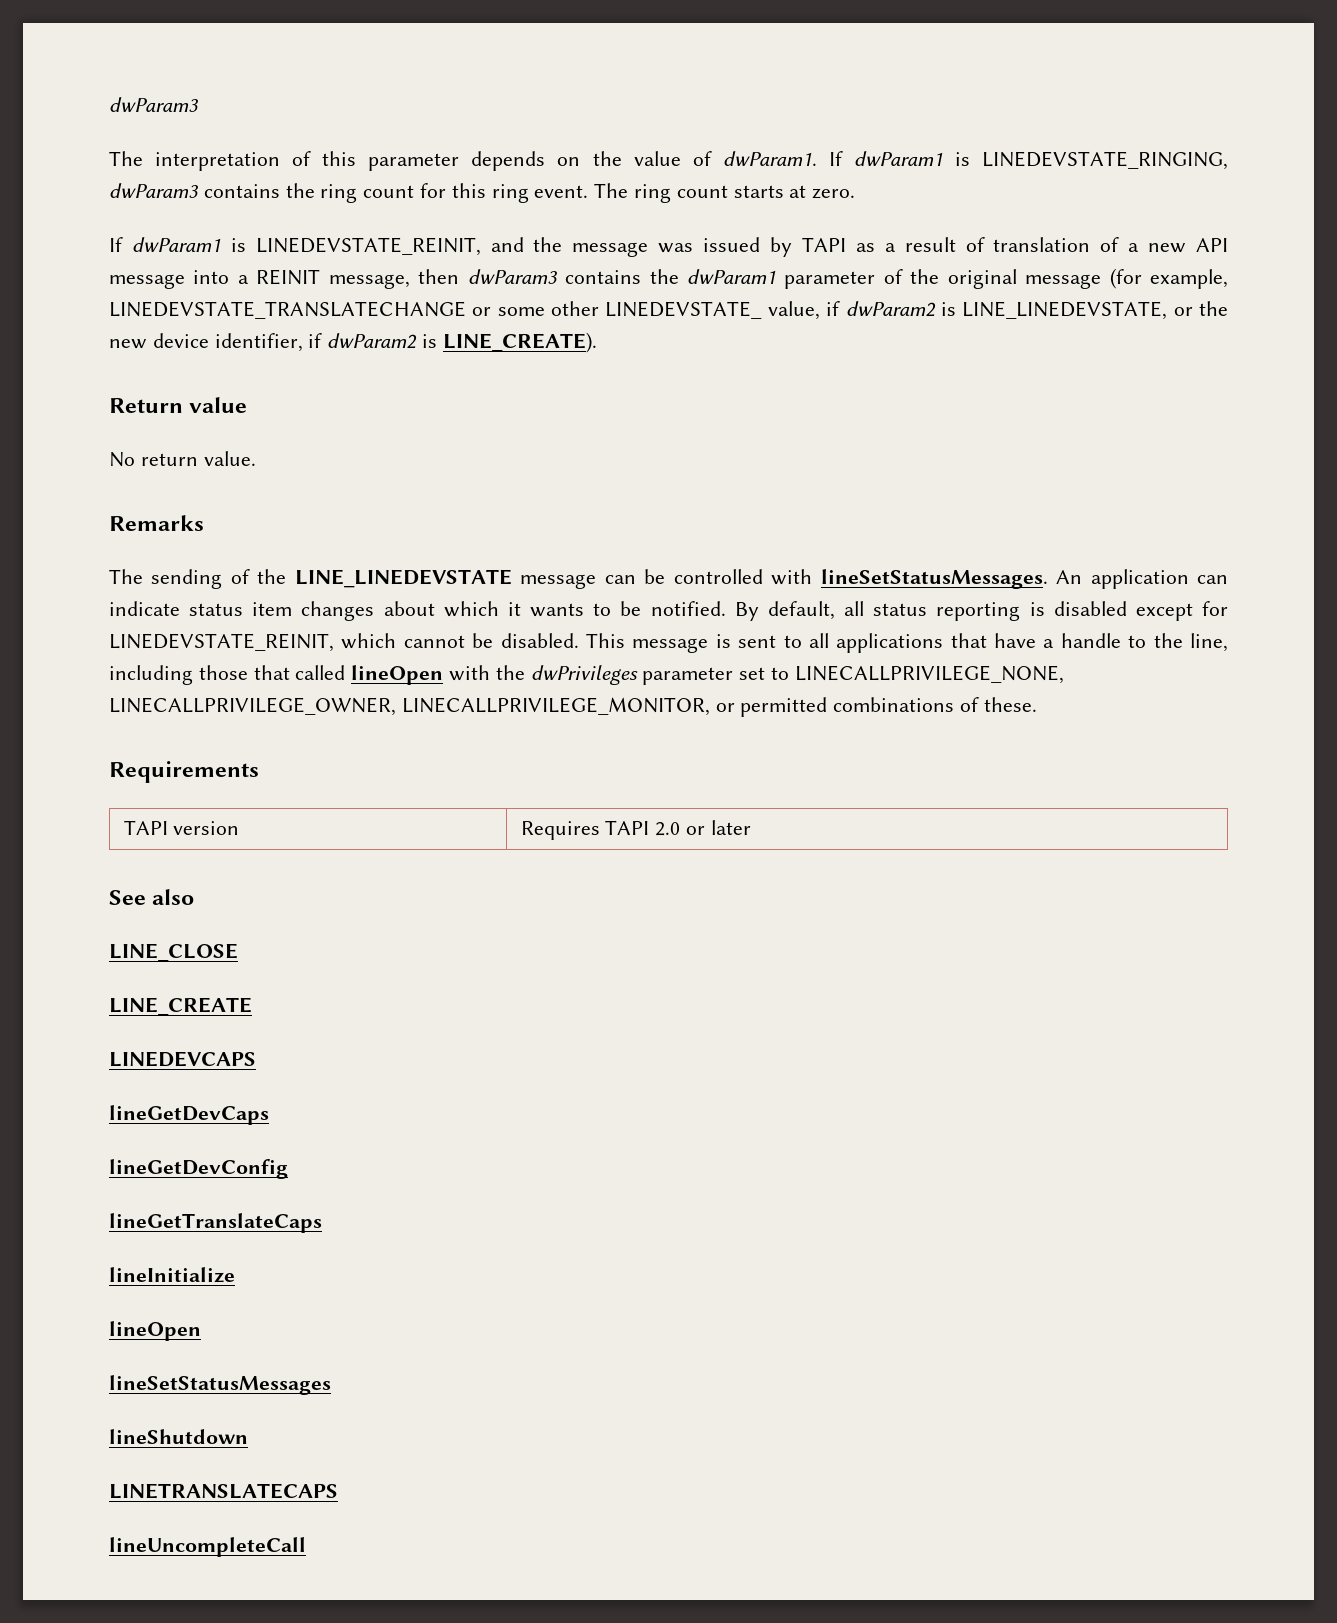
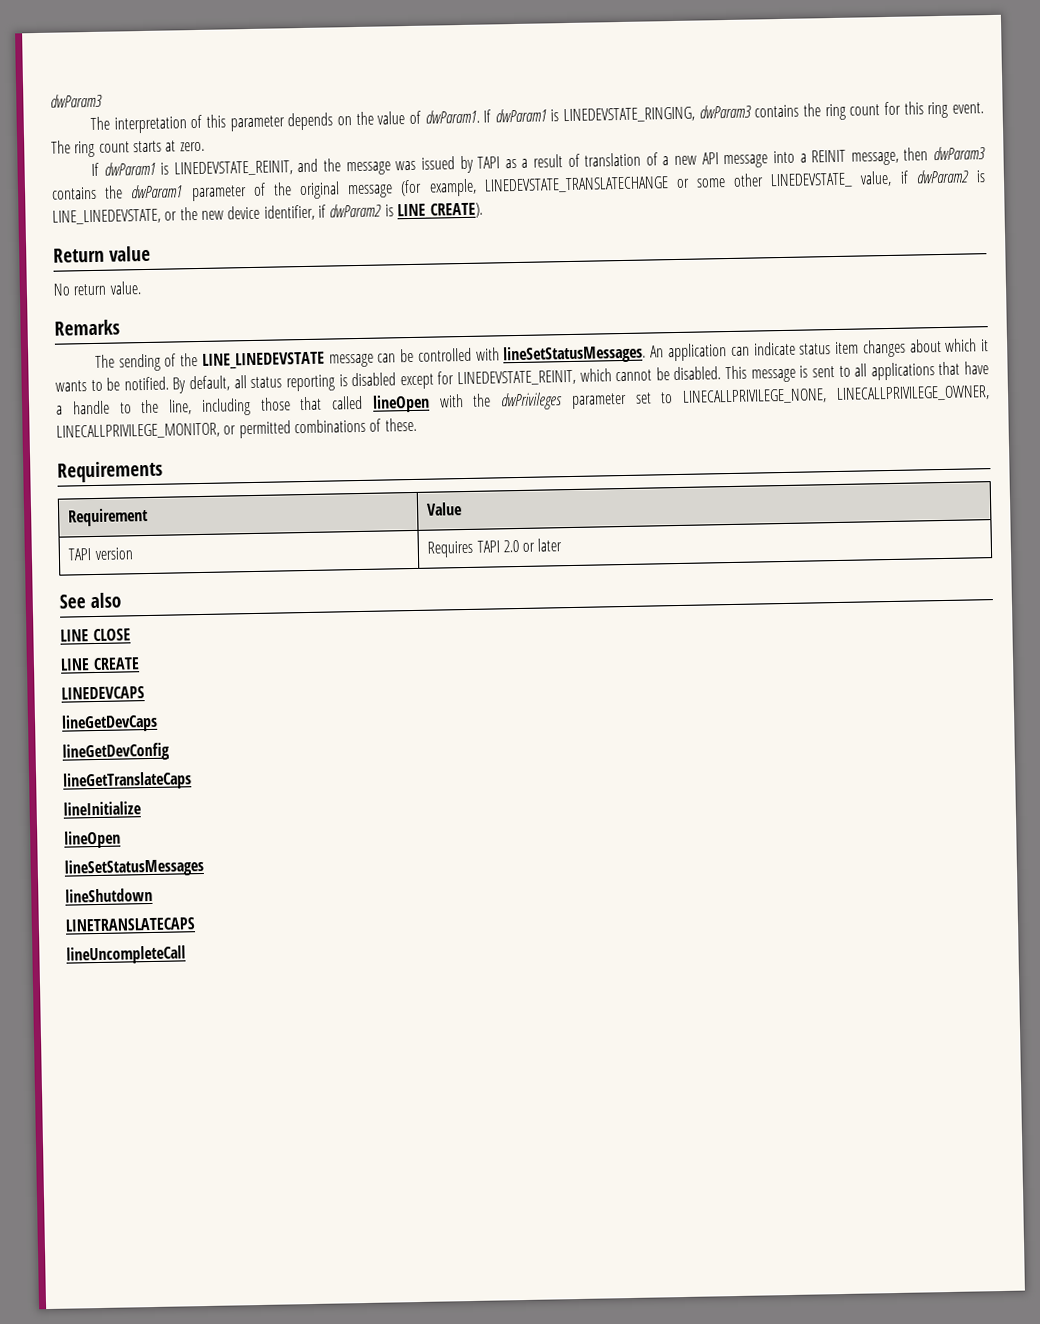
+ Requirement | Value

